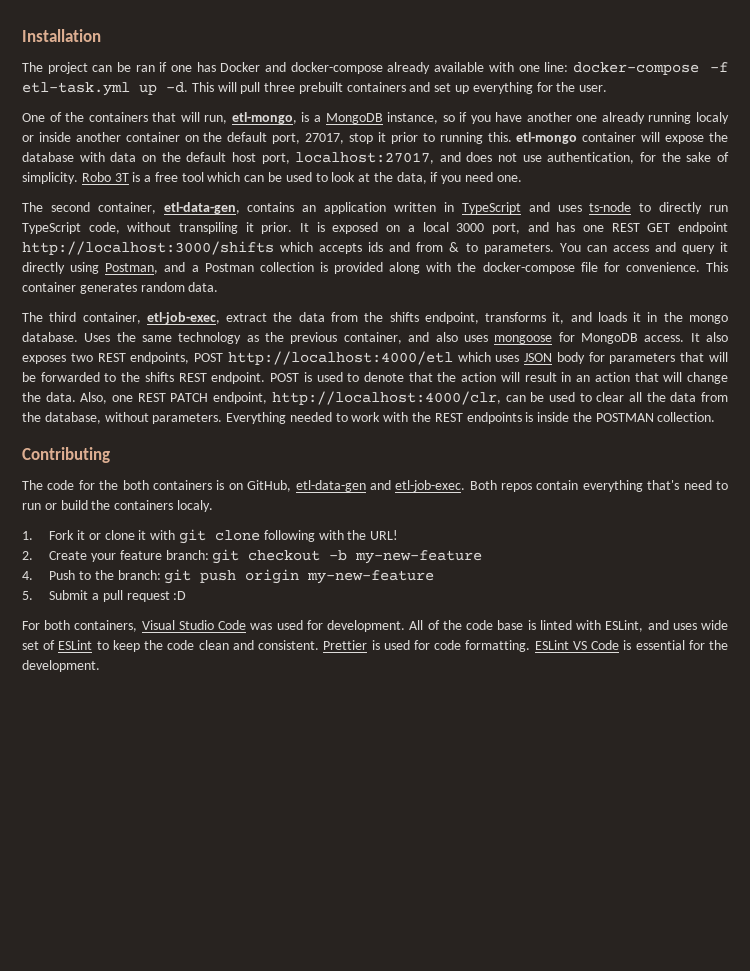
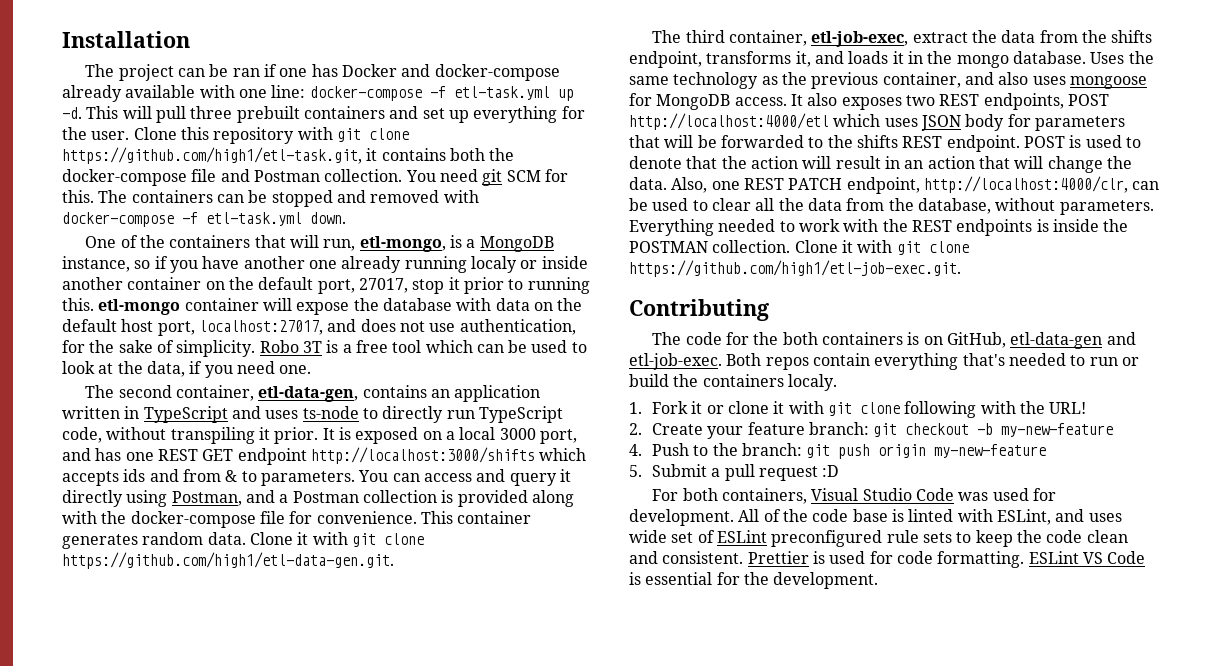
+ Clone this repository with git clone https://github.com/high1/etl-task.git, it contains both the docker-compose file and Postman collection. You need git SCM for this. The containers can be stopped and removed with docker-compose -f etl-task.yml down.
+ Clone it with git clone https://github.com/high1/etl-data-gen.git.
+ Clone it with git clone https://github.com/high1/etl-job-exec.git.
- Both repos contain everything that's need to run or build the containers localy.
+ Both repos contain everything that's needed to run or build the containers localy.
- All of the code base is linted with ESLint, and uses wide set of ESLint to keep the code clean and consistent.
+ All of the code base is linted with ESLint, and uses wide set of ESLint preconfigured rule sets to keep the code clean and consistent.

